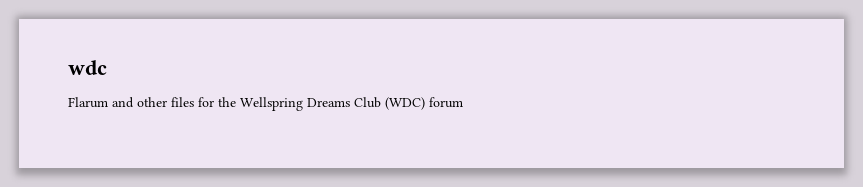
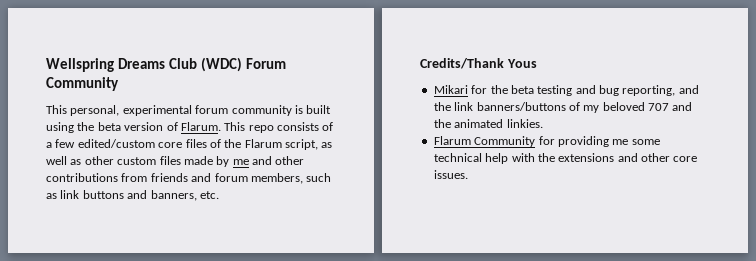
- wdc
- Flarum and other files for the Wellspring Dreams Club (WDC) forum
+ Wellspring Dreams Club (WDC) Forum Community
+ This personal, experimental forum community is built using the beta version of Flarum. This repo consists of a few edited/custom core files of the Flarum script, as well as other custom files made by me and other contributions from friends and forum members, such as link buttons and banners, etc.
+ Credits/Thank Yous
+ Mikari for the beta testing and bug reporting, and the link banners/buttons of my beloved 707 and the animated linkies.
+ Flarum Community for providing me some technical help with the extensions and other core issues.

